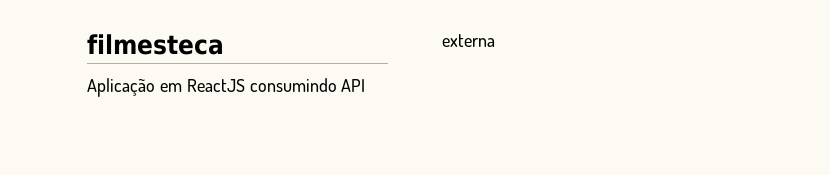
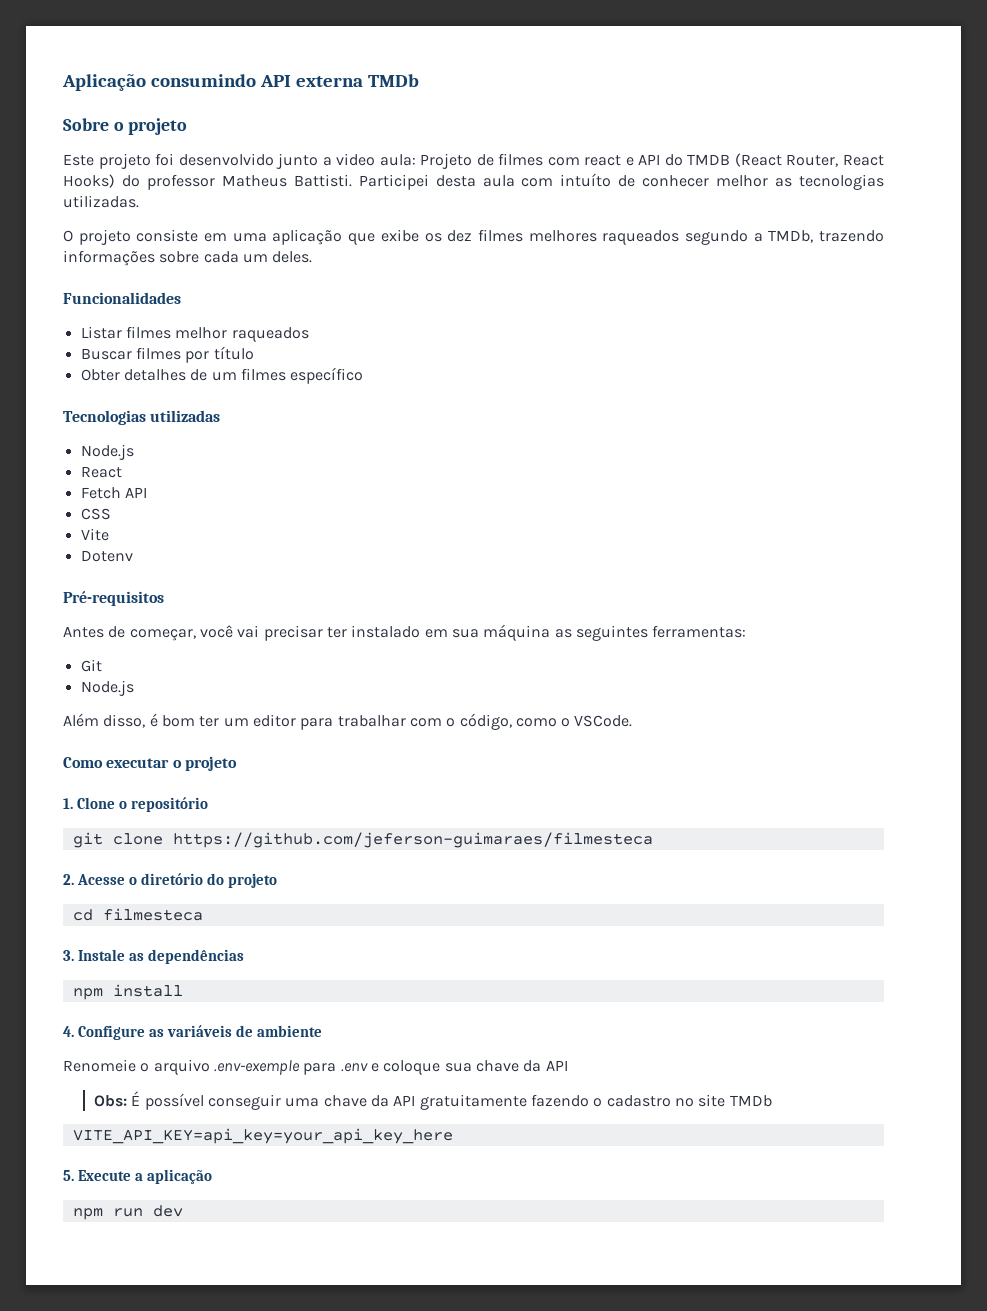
- filmesteca
- Aplicação em ReactJS consumindo API externa
+ Aplicação consumindo API externa TMDb
+ Sobre o projeto
+ Este projeto foi desenvolvido junto a video aula: Projeto de filmes com react e API do TMDB (React Router, React Hooks) do professor Matheus Battisti. Participei desta aula com intuíto de conhecer melhor as tecnologias utilizadas.
+ O projeto consiste em uma aplicação que exibe os dez filmes melhores raqueados segundo a TMDb, trazendo informações sobre cada um deles.
+ Funcionalidades
+ Listar filmes melhor raqueados
+ Buscar filmes por título
+ Obter detalhes de um filmes específico
+ Tecnologias utilizadas
+ Node.js
+ React
+ Fetch API
+ CSS
+ Vite
+ Dotenv
+ Pré-requisitos
+ Antes de começar, você vai precisar ter instalado em sua máquina as seguintes ferramentas:
+ Git
+ Node.js
+ Além disso, é bom ter um editor para trabalhar com o código, como o VSCode.
+ Como executar o projeto
+ 1. Clone o repositório
+ git clone https://github.com/jeferson-guimaraes/filmesteca
+ 2. Acesse o diretório do projeto
+ cd filmesteca
+ 3. Instale as dependências
+ npm install
+ 4. Configure as variáveis de ambiente
+ Renomeie o arquivo .env-exemple para .env e coloque sua chave da API
+ Obs: É possível conseguir uma chave da API gratuitamente fazendo o cadastro no site TMDb
+ VITE_API_KEY=api_key=your_api_key_here
+ 5. Execute a aplicação
+ npm run dev

